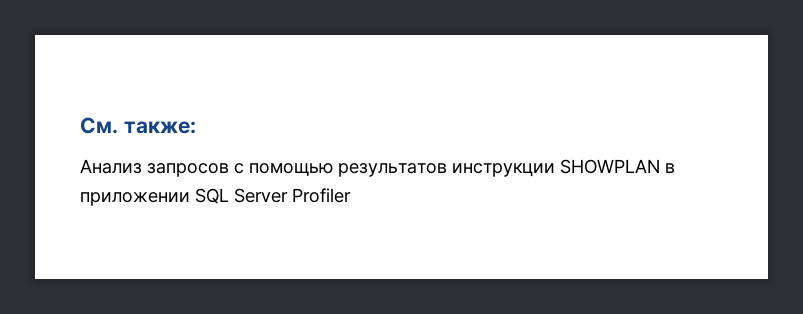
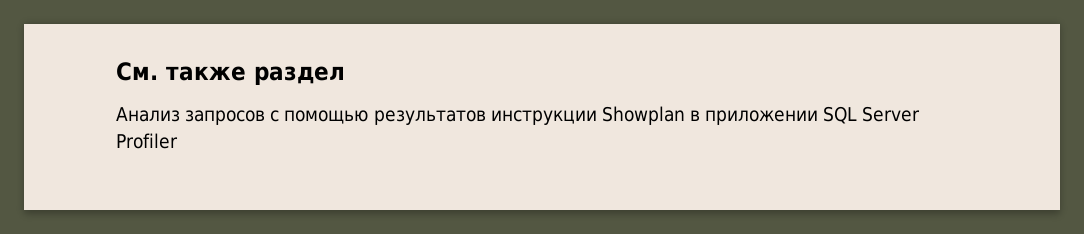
- См. также:
+ См. также раздел
- Анализ запросов с помощью результатов инструкции SHOWPLAN в приложении SQL Server Profiler
+ Анализ запросов с помощью результатов инструкции Showplan в приложении SQL Server Profiler

